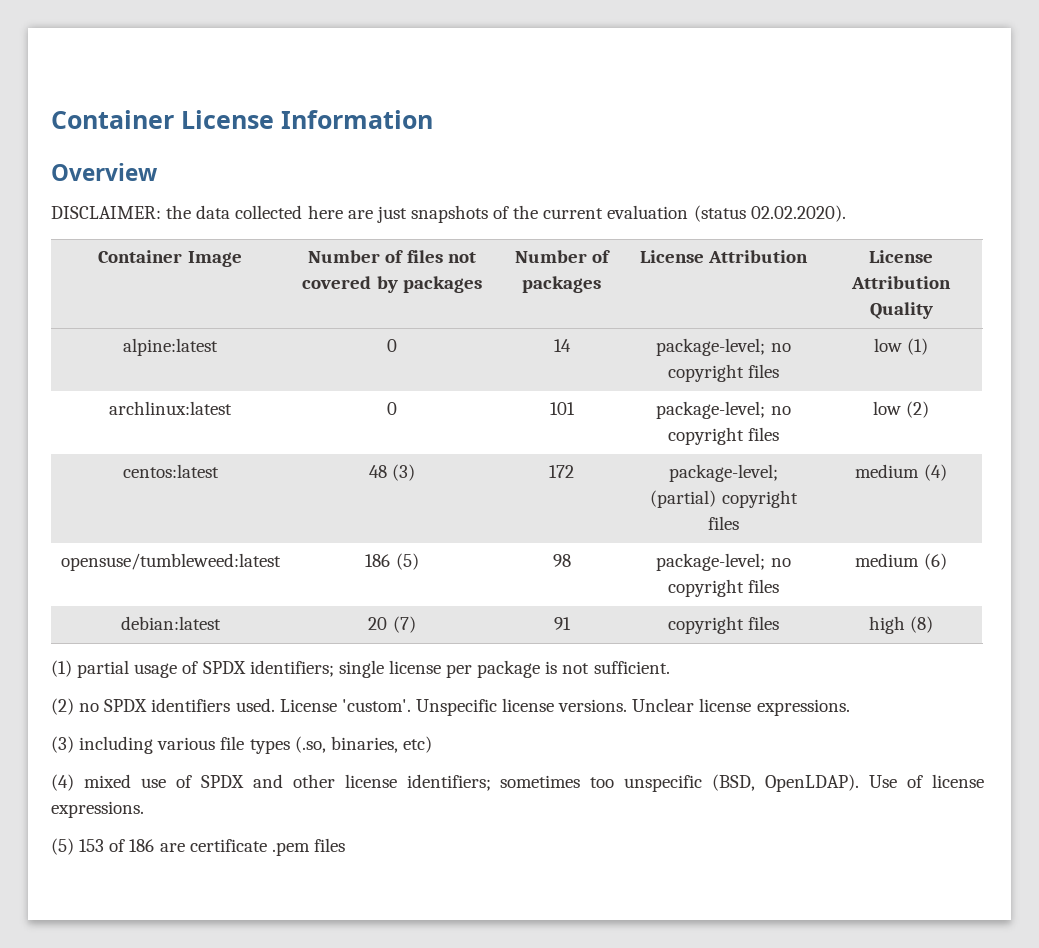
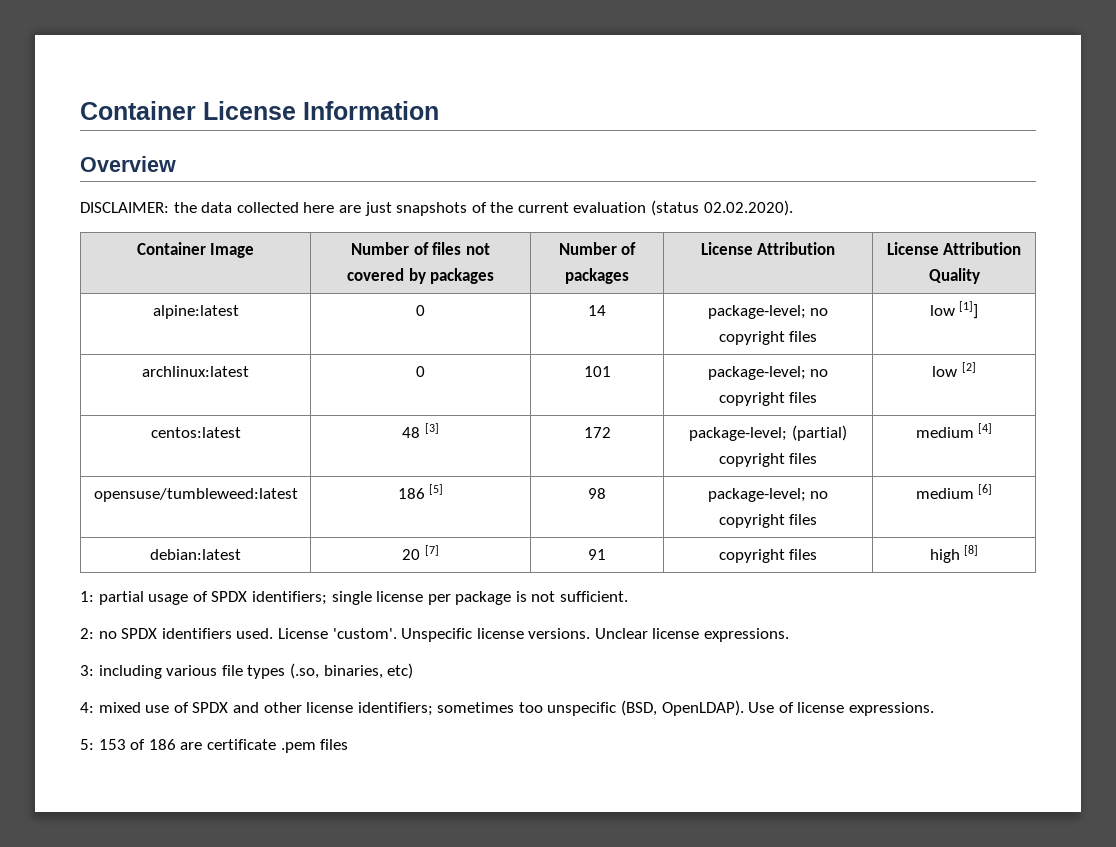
- alpine:latest | 0 | 14 | package-level; no copyright files | low (1)
+ alpine:latest | 0 | 14 | package-level; no copyright files | low [1]]
- archlinux:latest | 0 | 101 | package-level; no copyright files | low (2)
+ archlinux:latest | 0 | 101 | package-level; no copyright files | low [2]
- centos:latest | 48 (3) | 172 | package-level; (partial) copyright files | medium (4)
+ centos:latest | 48 [3] | 172 | package-level; (partial) copyright files | medium [4]
- opensuse/tumbleweed:latest | 186 (5) | 98 | package-level; no copyright files | medium (6)
+ opensuse/tumbleweed:latest | 186 [5] | 98 | package-level; no copyright files | medium [6]
- debian:latest | 20 (7) | 91 | copyright files | high (8)
- (1) partial usage of SPDX identifiers; single license per package is not sufficient.
+ debian:latest | 20 [7] | 91 | copyright files | high [8]
+ 1: partial usage of SPDX identifiers; single license per package is not sufficient.
- (2) no SPDX identifiers used.
+ 2: no SPDX identifiers used.
- (3) including various file types (.so, binaries, etc)
+ 3: including various file types (.so, binaries, etc)
- (4) mixed use of SPDX and other license identifiers; sometimes too unspecific (BSD, OpenLDAP).
+ 4: mixed use of SPDX and other license identifiers; sometimes too unspecific (BSD, OpenLDAP).
- (5) 153 of 186 are certificate .pem files
+ 5: 153 of 186 are certificate .pem files

